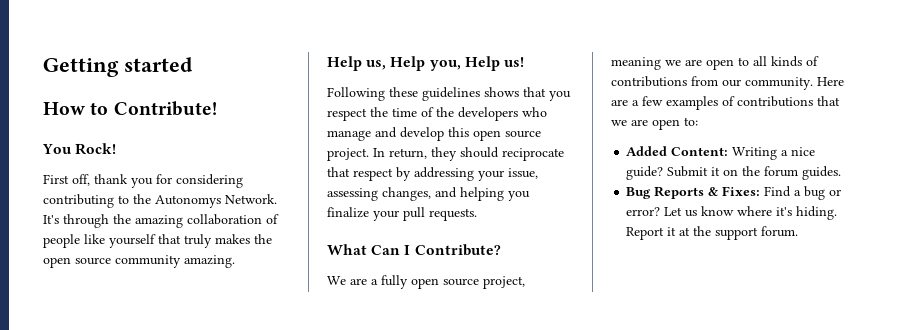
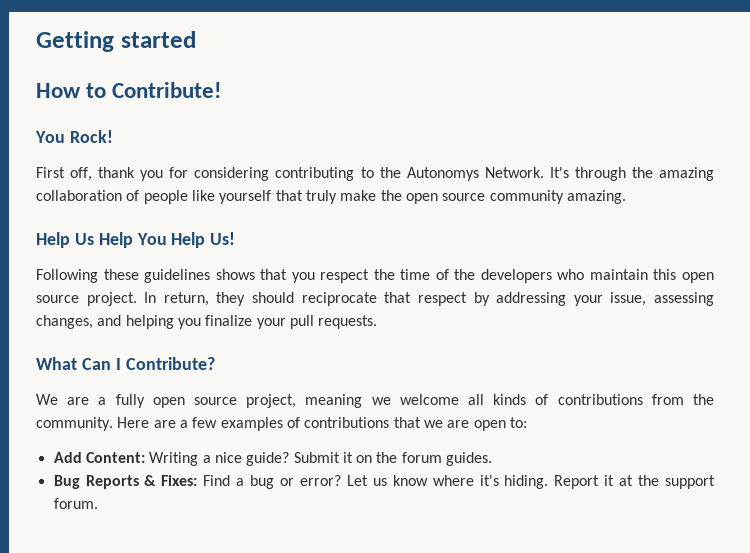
- It's through the amazing collaboration of people like yourself that truly makes the open source community amazing.
+ It's through the amazing collaboration of people like yourself that truly make the open source community amazing.
- Help us, Help you, Help us!
+ Help Us Help You Help Us!
- Following these guidelines shows that you respect the time of the developers who manage and develop this open source project.
+ Following these guidelines shows that you respect the time of the developers who maintain this open source project.
- We are a fully open source project, meaning we are open to all kinds of contributions from our community.
+ We are a fully open source project, meaning we welcome all kinds of contributions from the community.
- Added Content: Writing a nice guide?
+ Add Content: Writing a nice guide?

